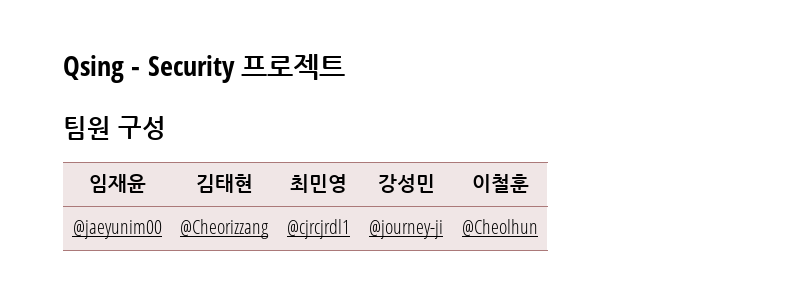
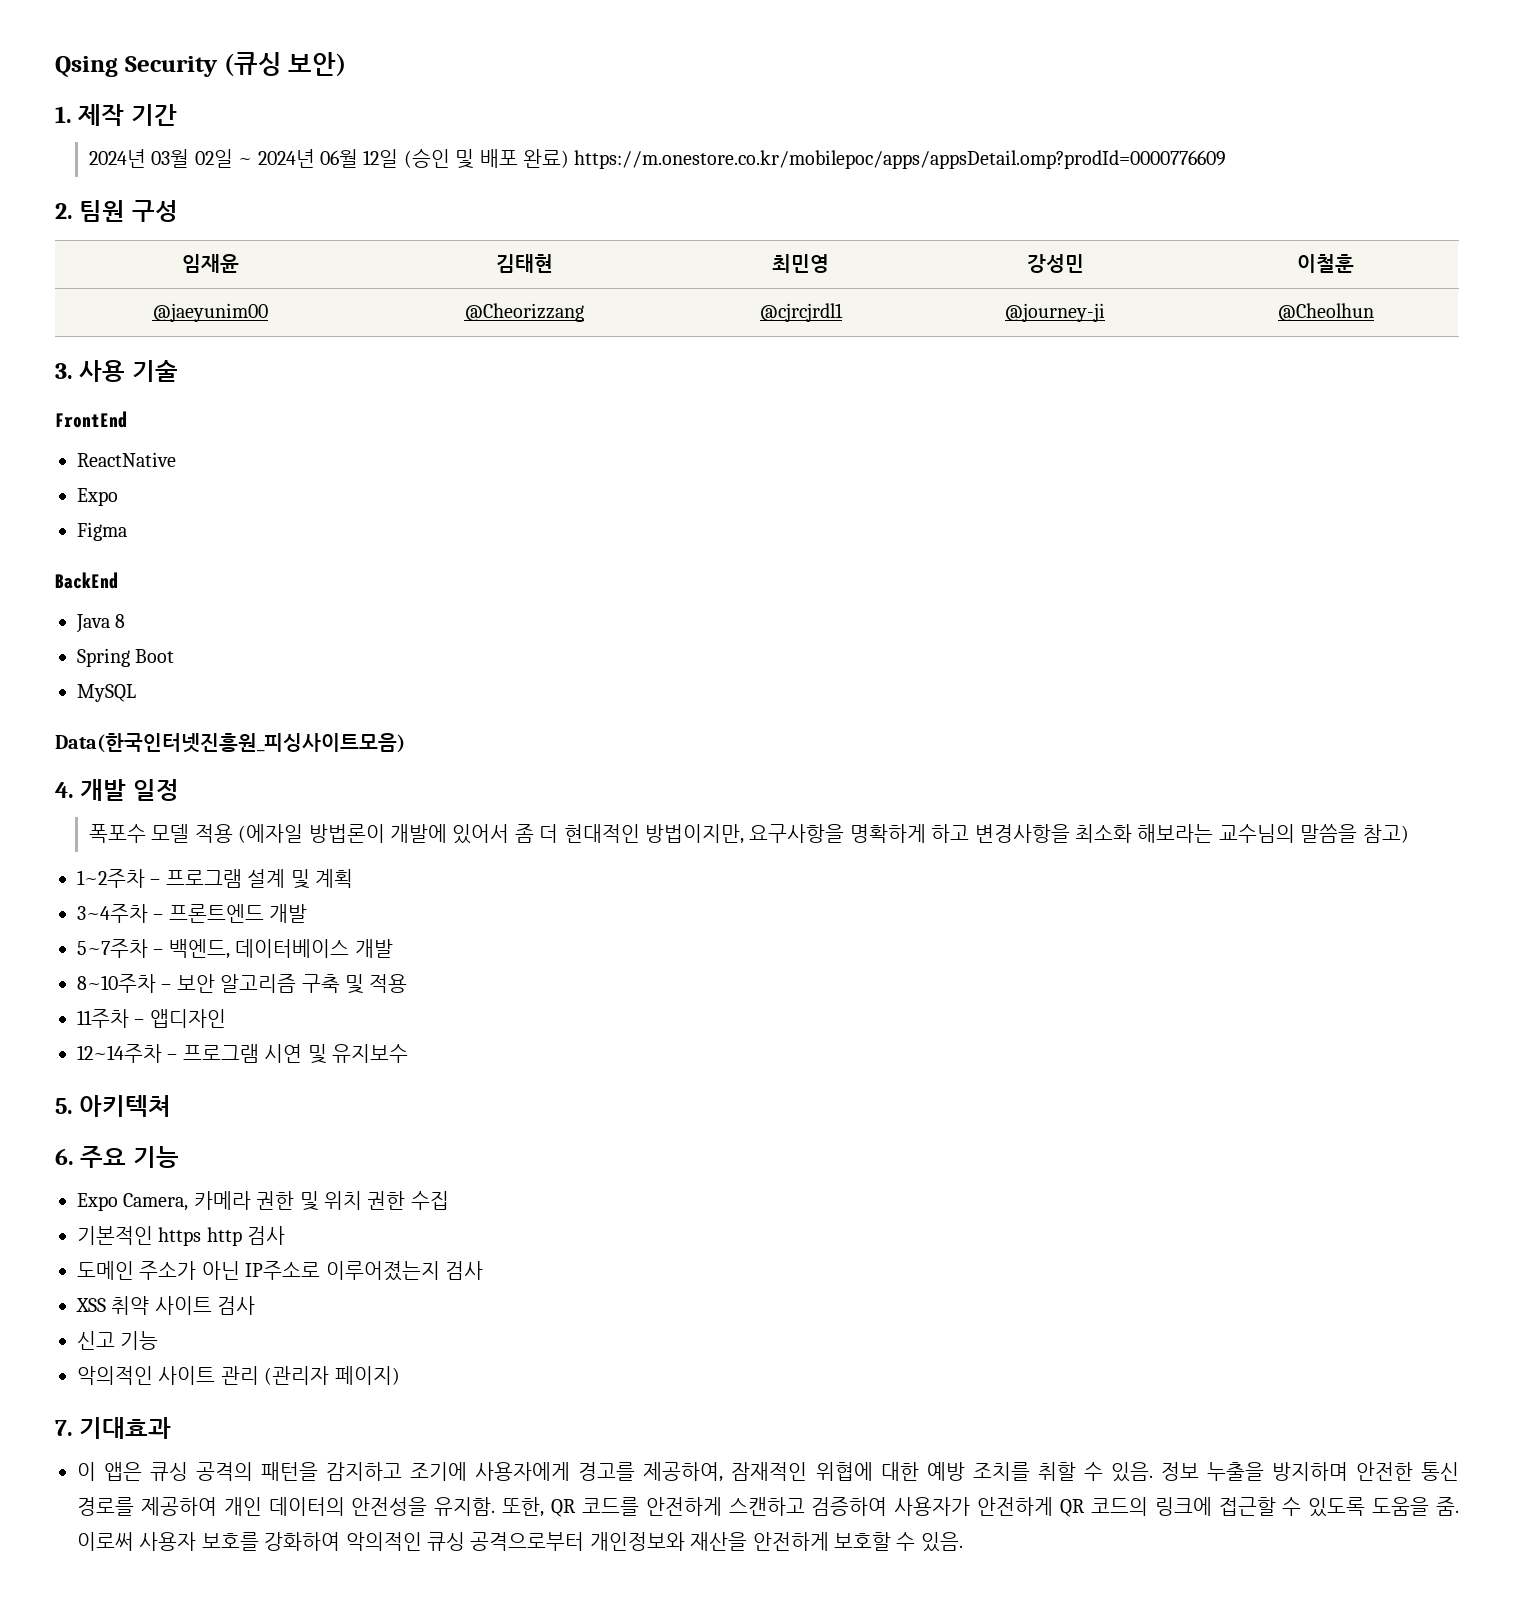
- Qsing - Security 프로젝트
- 팀원 구성
+ Qsing Security (큐싱 보안)
+ 1. 제작 기간
+ 2024년 03월 02일 ~ 2024년 06월 12일 (승인 및 배포 완료) https://m.onestore.co.kr/mobilepoc/apps/appsDetail.omp?prodId=0000776609
+ 2. 팀원 구성
+ 3. 사용 기술
+ FrontEnd
+ ReactNative
+ Expo
+ Figma
+ BackEnd
+ Java 8
+ Spring Boot
+ MySQL
+ Data(한국인터넷진흥원_피싱사이트모음)
+ 4. 개발 일정
+ 폭포수 모델 적용 (에자일 방법론이 개발에 있어서 좀 더 현대적인 방법이지만, 요구사항을 명확하게 하고 변경사항을 최소화 해보라는 교수님의 말씀을 참고)
+ 1~2주차 – 프로그램 설계 및 계획
+ 3~4주차 – 프론트엔드 개발
+ 5~7주차 – 백엔드, 데이터베이스 개발
+ 8~10주차 – 보안 알고리즘 구축 및 적용
+ 11주차 – 앱디자인
+ 12~14주차 – 프로그램 시연 및 유지보수
+ 5. 아키텍쳐
+ 6. 주요 기능
+ Expo Camera, 카메라 권한 및 위치 권한 수집
+ 기본적인 https http 검사
+ 도메인 주소가 아닌 IP주소로 이루어졌는지 검사
+ XSS 취약 사이트 검사
+ 신고 기능
+ 악의적인 사이트 관리 (관리자 페이지)
+ 7. 기대효과
+ 이 앱은 큐싱 공격의 패턴을 감지하고 조기에 사용자에게 경고를 제공하여, 잠재적인 위협에 대한 예방 조치를 취할 수 있음. 정보 누출을 방지하며 안전한 통신 경로를 제공하여 개인 데이터의 안전성을 유지함. 또한, QR 코드를 안전하게 스캔하고 검증하여 사용자가 안전하게 QR 코드의 링크에 접근할 수 있도록 도움을 줌. 이로써 사용자 보호를 강화하여 악의적인 큐싱 공격으로부터 개인정보와 재산을 안전하게 보호할 수 있음.

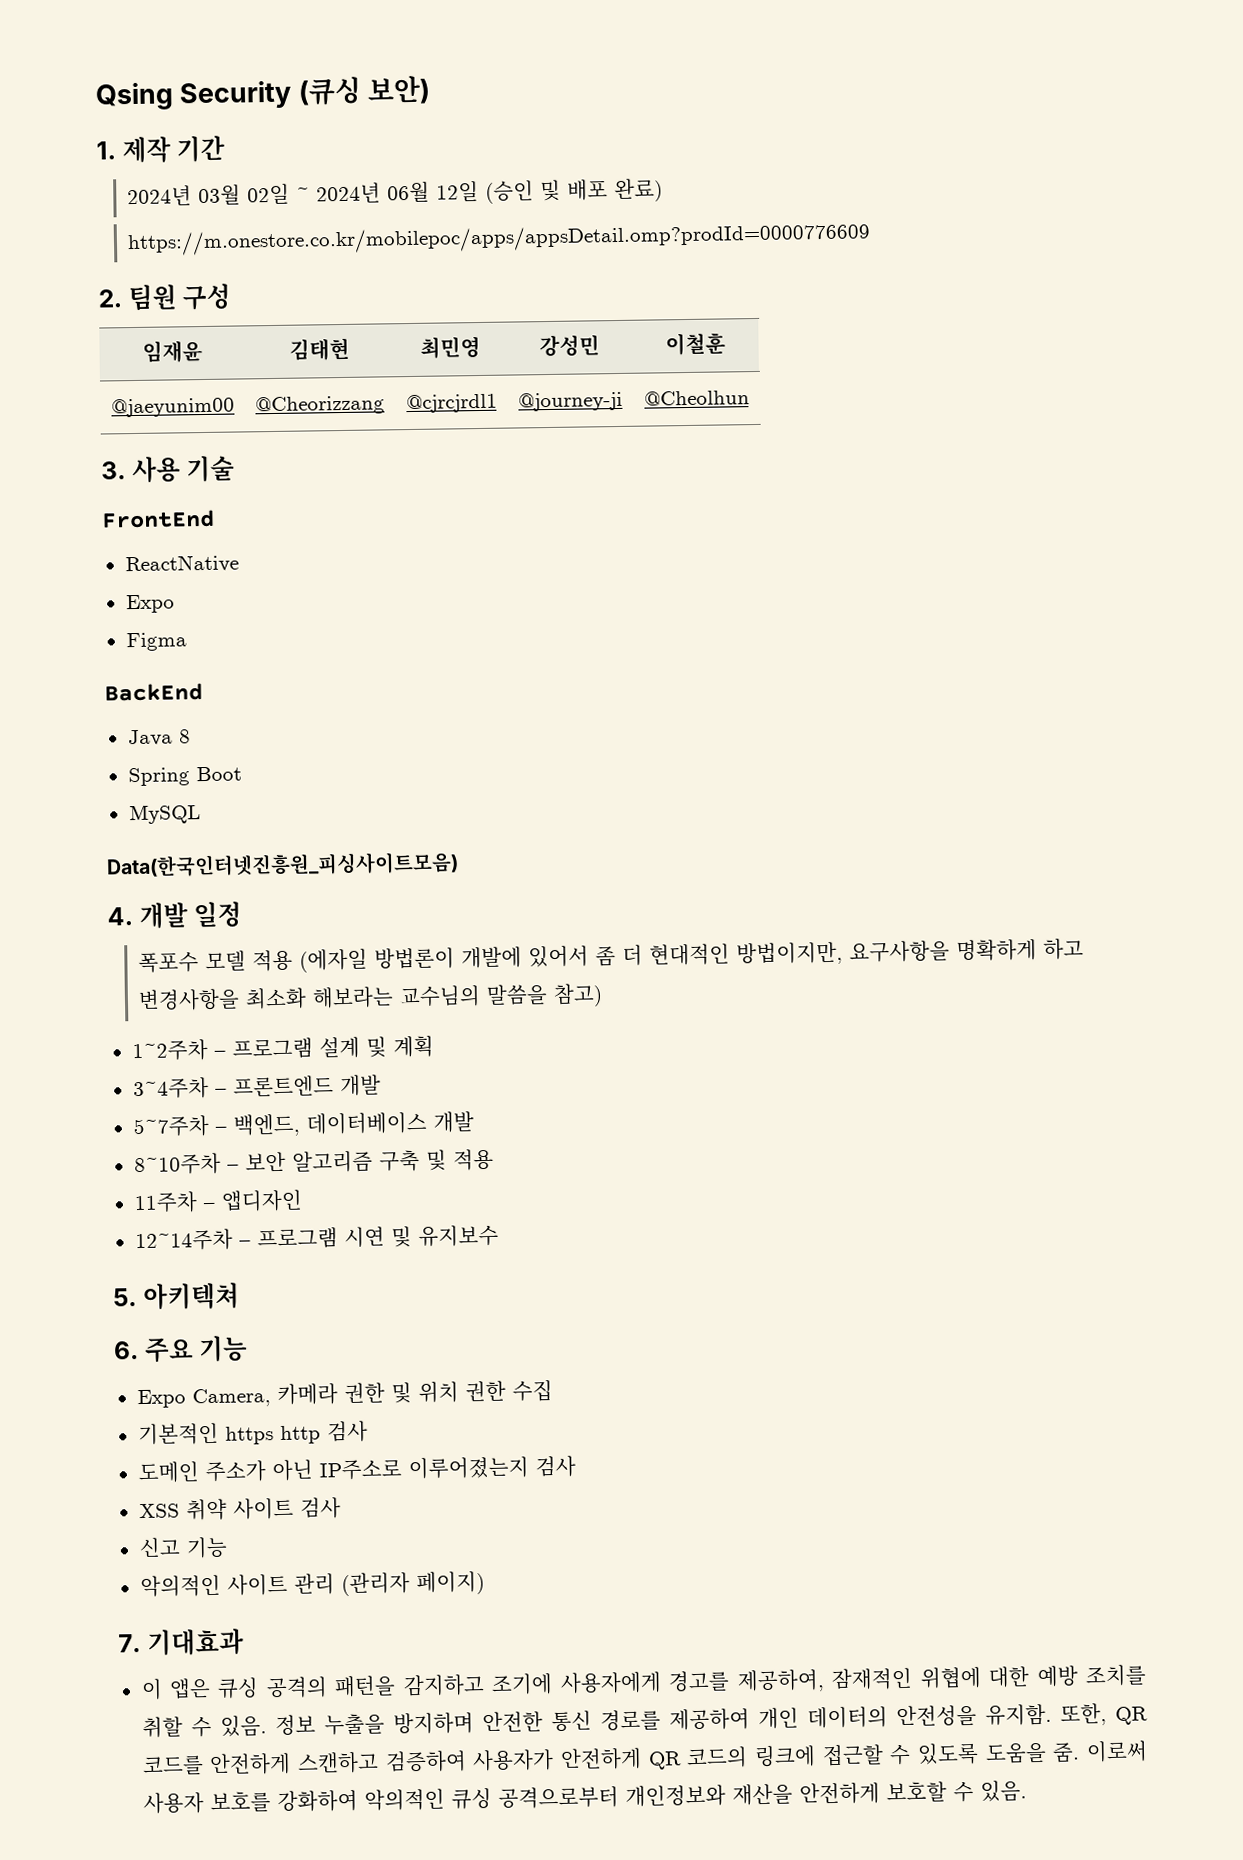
- 2024년 03월 02일 ~ 2024년 06월 12일 (승인 및 배포 완료) https://m.onestore.co.kr/mobilepoc/apps/appsDetail.omp?prodId=0000776609
+ 2024년 03월 02일 ~ 2024년 06월 12일 (승인 및 배포 완료)
+ https://m.onestore.co.kr/mobilepoc/apps/appsDetail.omp?prodId=0000776609

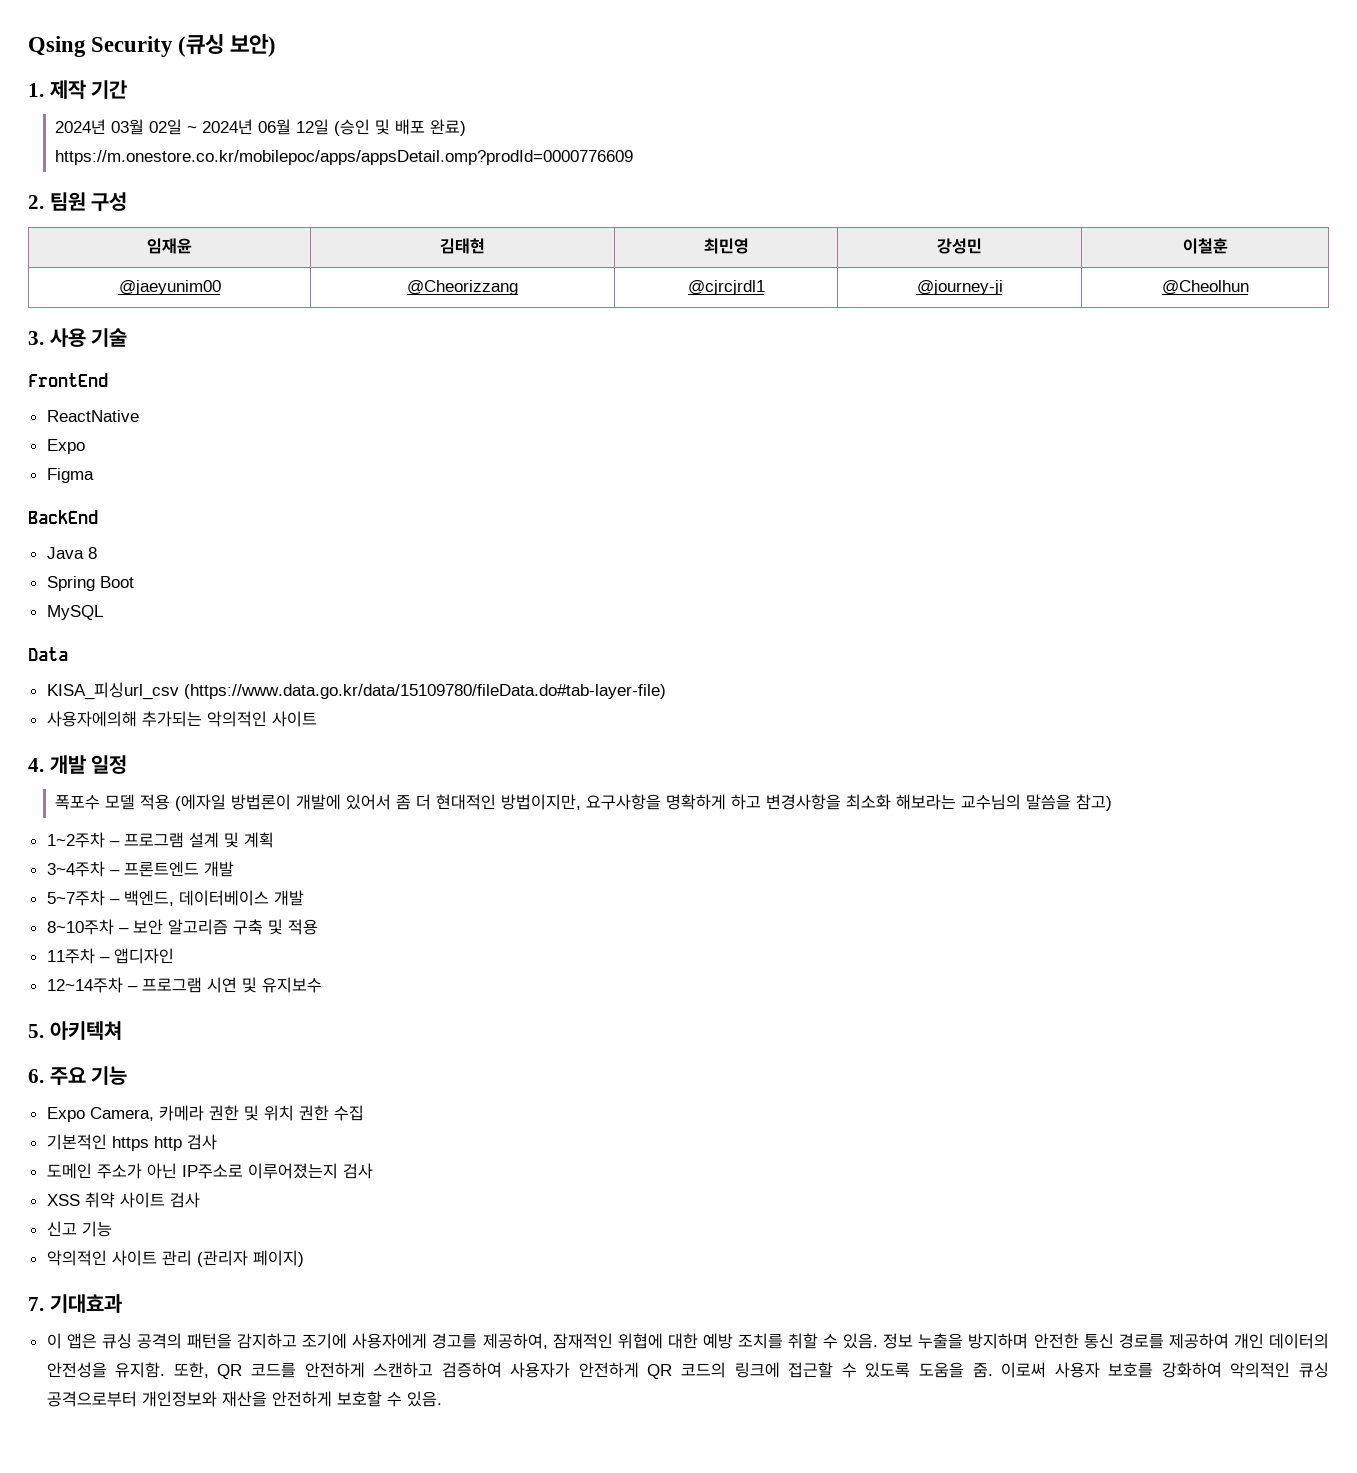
- Data(한국인터넷진흥원_피싱사이트모음)
+ Data
+ KISA_피싱url_csv (https://www.data.go.kr/data/15109780/fileData.do#tab-layer-file)
+ 사용자에의해 추가되는 악의적인 사이트

